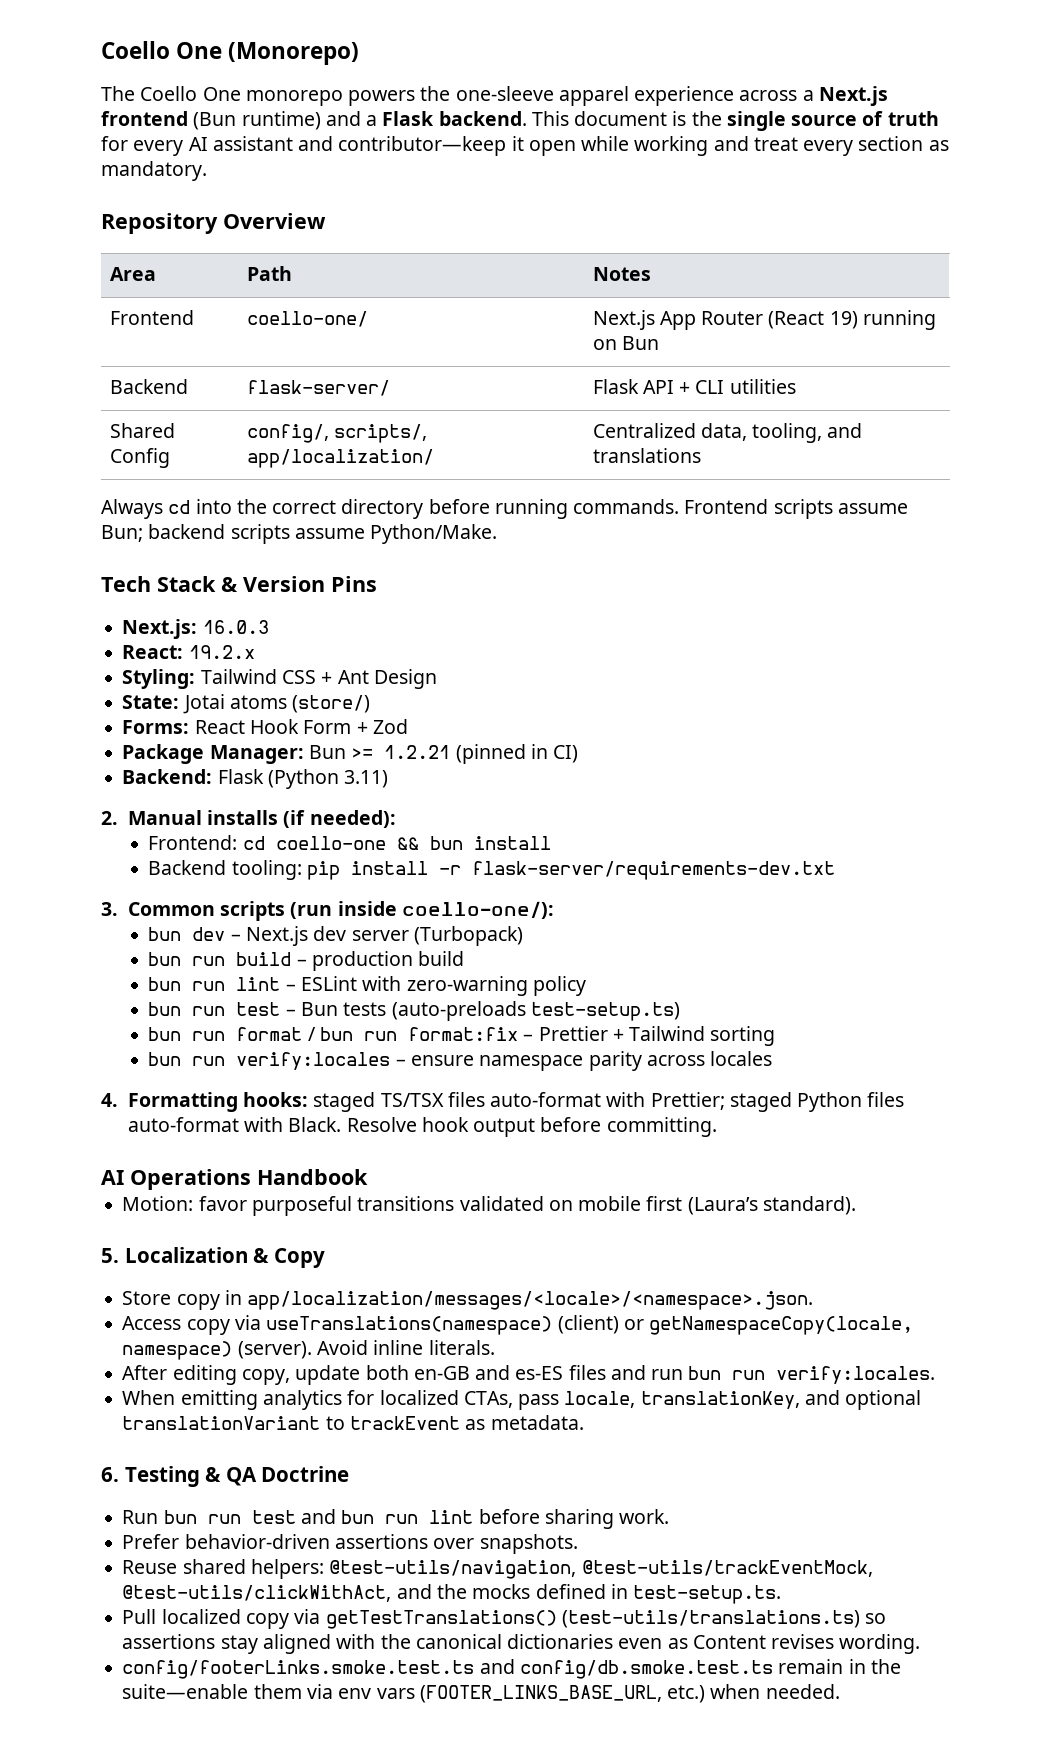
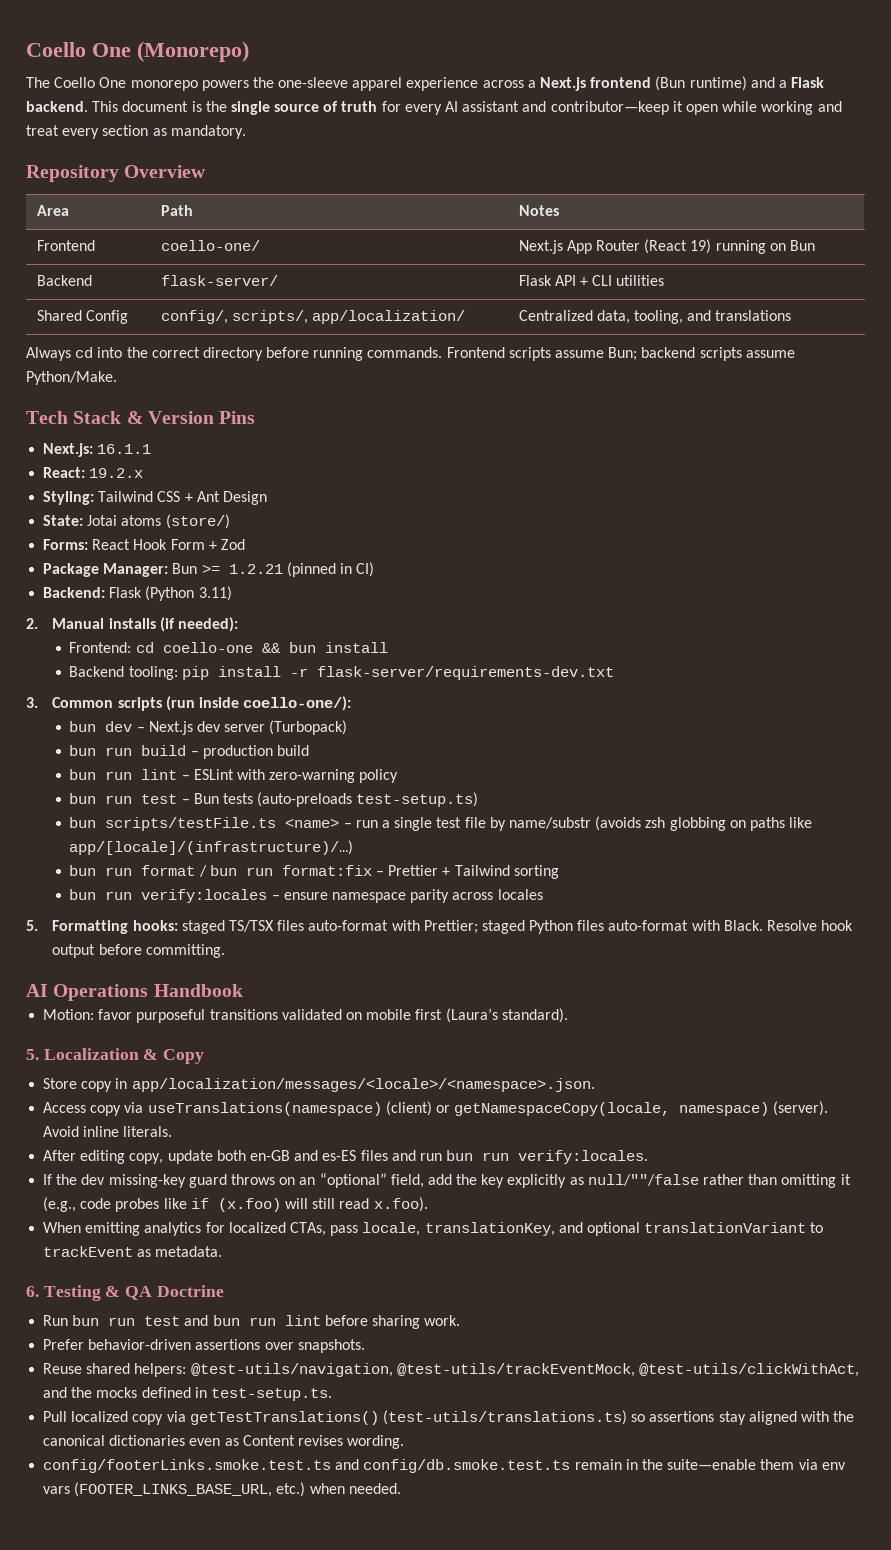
- Next.js: 16.0.3
+ Next.js: 16.1.1
+ bun scripts/testFile.ts <name> – run a single test file by name/substr (avoids zsh globbing on paths like app/[locale]/(infrastructure)/…)
- 4. Formatting hooks: staged TS/TSX files auto-format with Prettier; staged Python files auto-format with Black.
+ 5. Formatting hooks: staged TS/TSX files auto-format with Prettier; staged Python files auto-format with Black.
+ If the dev missing-key guard throws on an “optional” field, add the key explicitly as null/""/false rather than omitting it (e.g., code probes like if (x.foo) will still read x.foo).

